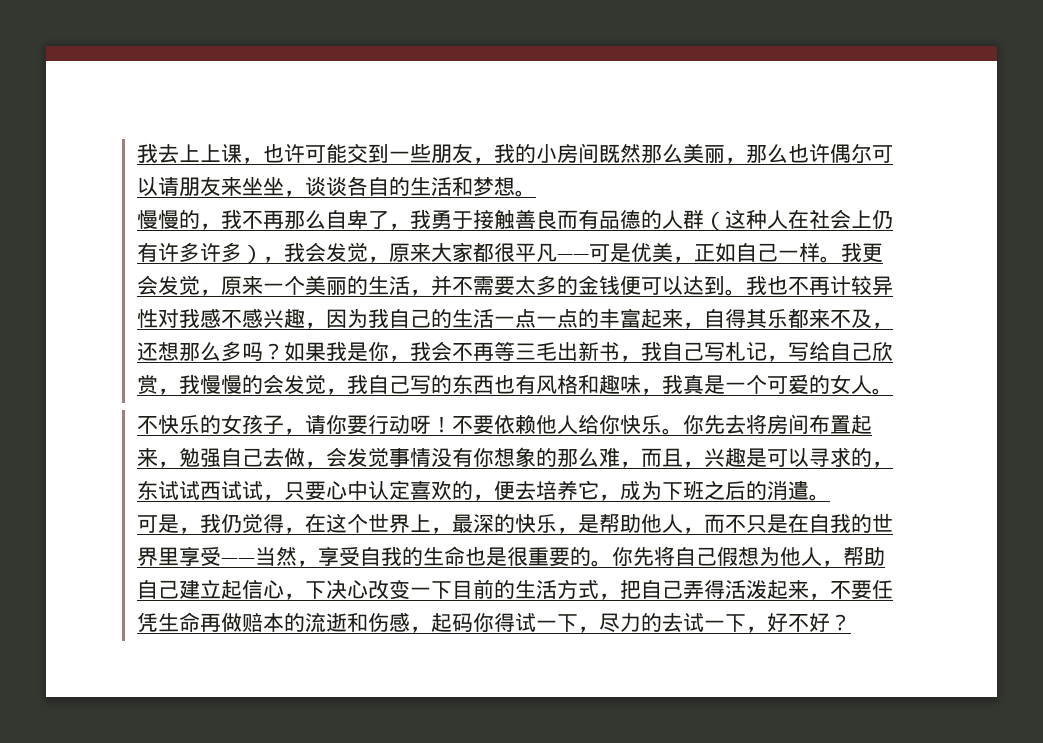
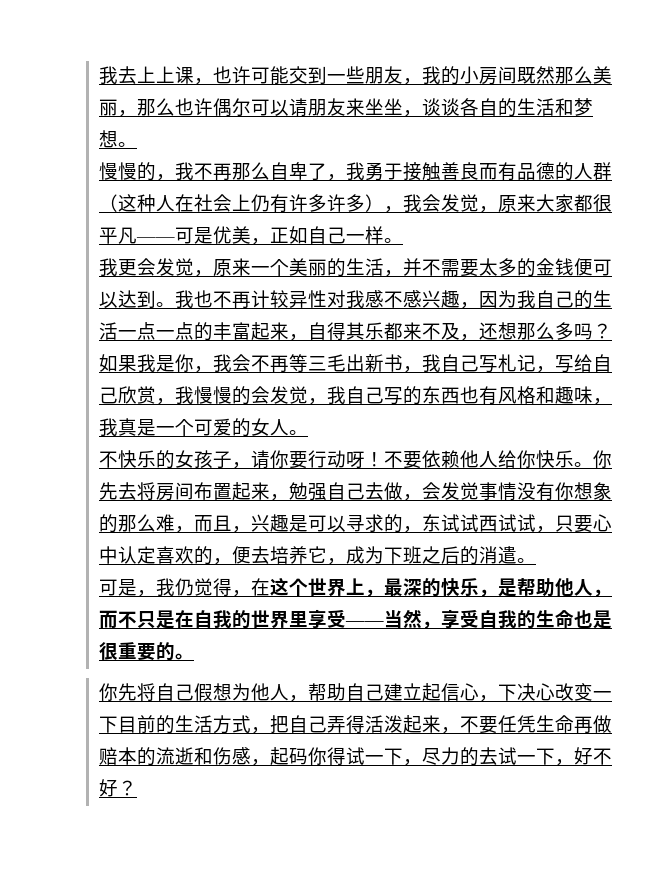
- 慢慢的，我不再那么自卑了，我勇于接触善良而有品德的人群（这种人在社会上仍有许多许多），我会发觉，原来大家都很平凡——可是优美，正如自己一样。我更会发觉，原来一个美丽的生活，并不需要太多的金钱便可以达到。
+ 慢慢的，我不再那么自卑了，我勇于接触善良而有品德的人群（这种人在社会上仍有许多许多），我会发觉，原来大家都很平凡——可是优美，正如自己一样。
+ 我更会发觉，原来一个美丽的生活，并不需要太多的金钱便可以达到。
- 可是，我仍觉得，在这个世界上，最深的快乐，是帮助他人，而不只是在自我的世界里享受——当然，享受自我的生命也是很重要的。你先将自己假想为他人，帮助自己建立起信心，下决心改变一下目前的生活方式，把自己弄得活泼起来，不要任凭生命再做赔本的流逝和伤感，起码你得试一下，尽力的去试一下，好不好？
+ 可是，我仍觉得，在这个世界上，最深的快乐，是帮助他人，而不只是在自我的世界里享受——当然，享受自我的生命也是很重要的。
+ 你先将自己假想为他人，帮助自己建立起信心，下决心改变一下目前的生活方式，把自己弄得活泼起来，不要任凭生命再做赔本的流逝和伤感，起码你得试一下，尽力的去试一下，好不好？

